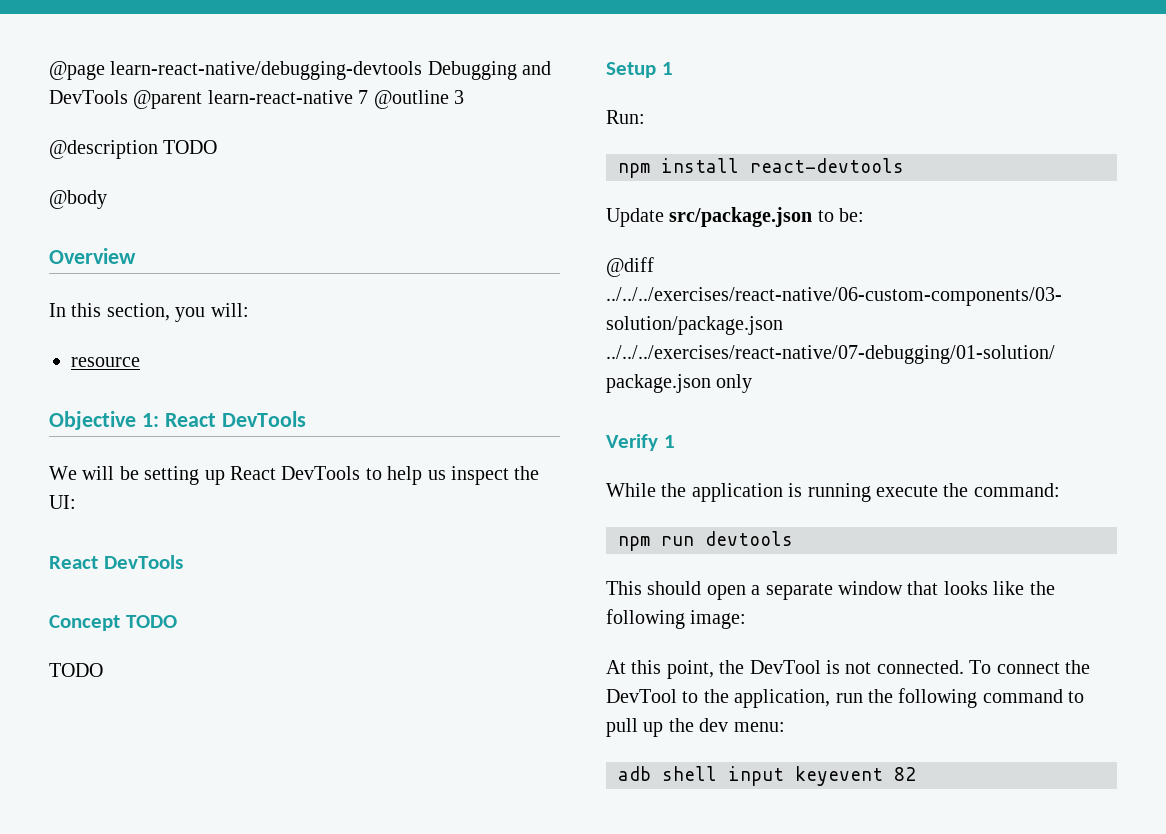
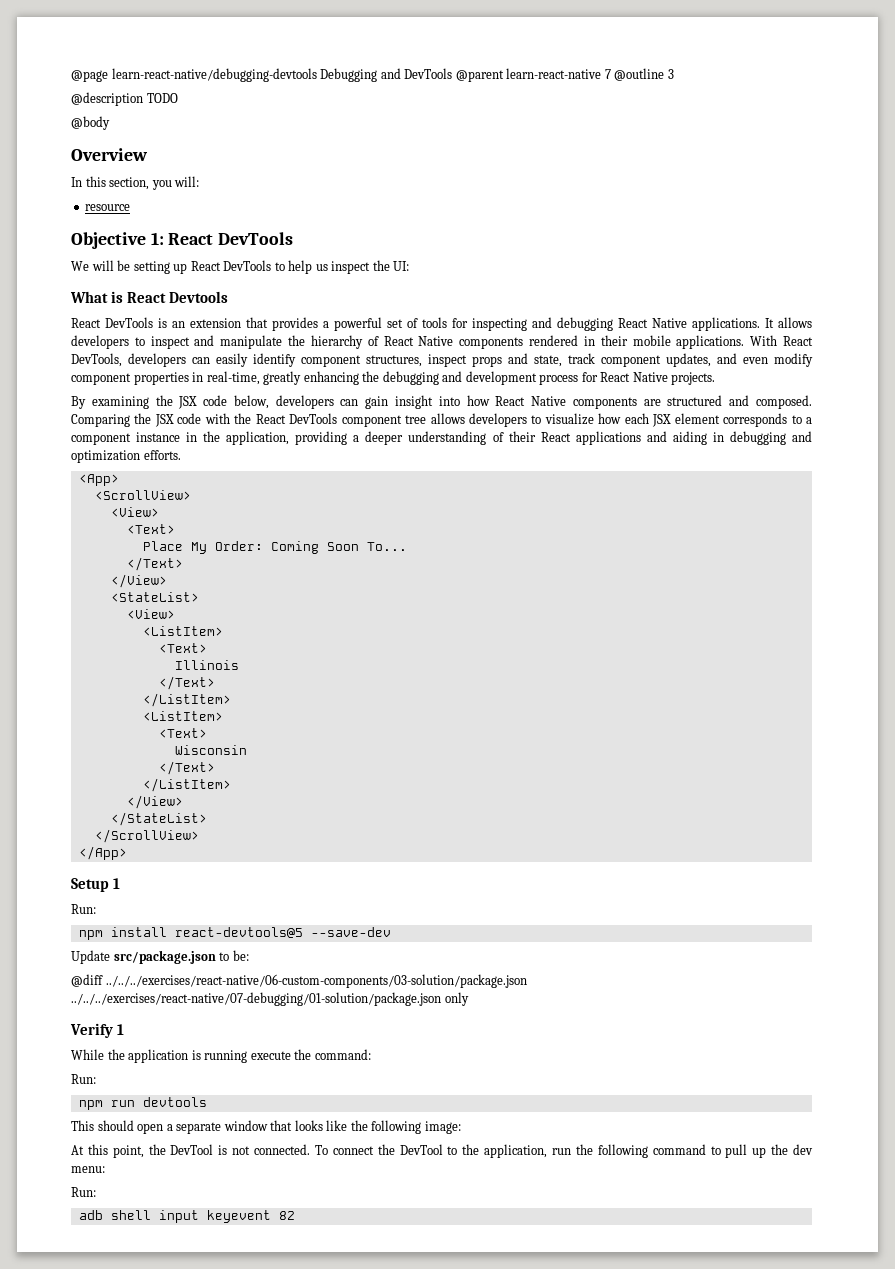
  We will be setting up React DevTools to help us inspect the UI:
- React DevTools
- Concept TODO
- TODO
+ What is React Devtools
+ React DevTools is an extension that provides a powerful set of tools for inspecting and debugging React Native applications. It allows developers to inspect and manipulate the hierarchy of React Native components rendered in their mobile applications. With React DevTools, developers can easily identify component structures, inspect props and state, track component updates, and even modify component properties in real-time, greatly enhancing the debugging and development process for React Native projects.
+ By examining the JSX code below, developers can gain insight into how React Native components are structured and composed. Comparing the JSX code with the React DevTools component tree allows developers to visualize how each JSX element corresponds to a component instance in the application, providing a deeper understanding of their React applications and aiding in debugging and optimization efforts.
+ <App>
+ <ScrollView>
+ <View>
+ <Text>
+ Place My Order: Coming Soon To...
+ </Text>
+ </View>
+ <StateList>
+ <View>
+ <ListItem>
+ <Text>
+ Illinois
+ </Text>
+ </ListItem>
+ <ListItem>
+ <Text>
+ Wisconsin
+ </Text>
+ </ListItem>
+ </View>
+ </StateList>
+ </ScrollView>
+ </App>
- npm install react-devtools
+ npm install react-devtools@5 --save-dev
  While the application is running execute the command:
+ Run:
  To connect the DevTool to the application, run the following command to pull up the dev menu:
+ Run:

